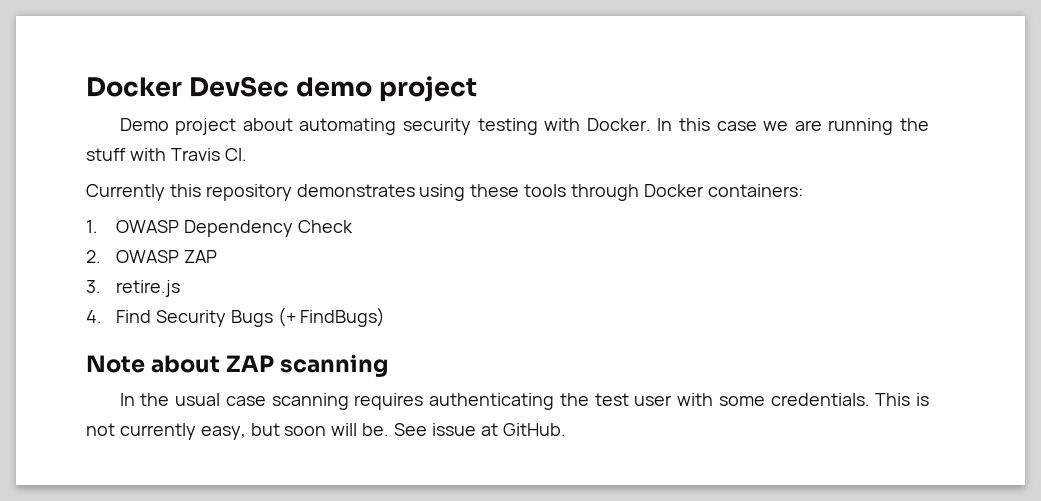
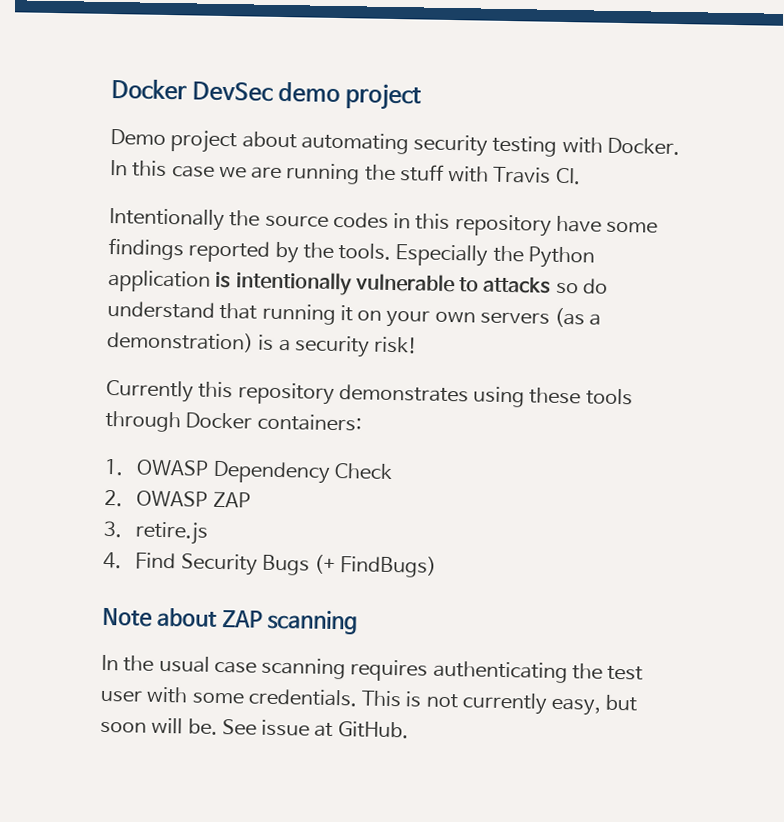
+ Intentionally the source codes in this repository have some findings reported by the tools. Especially the Python application is intentionally vulnerable to attacks so do understand that running it on your own servers (as a demonstration) is a security risk!

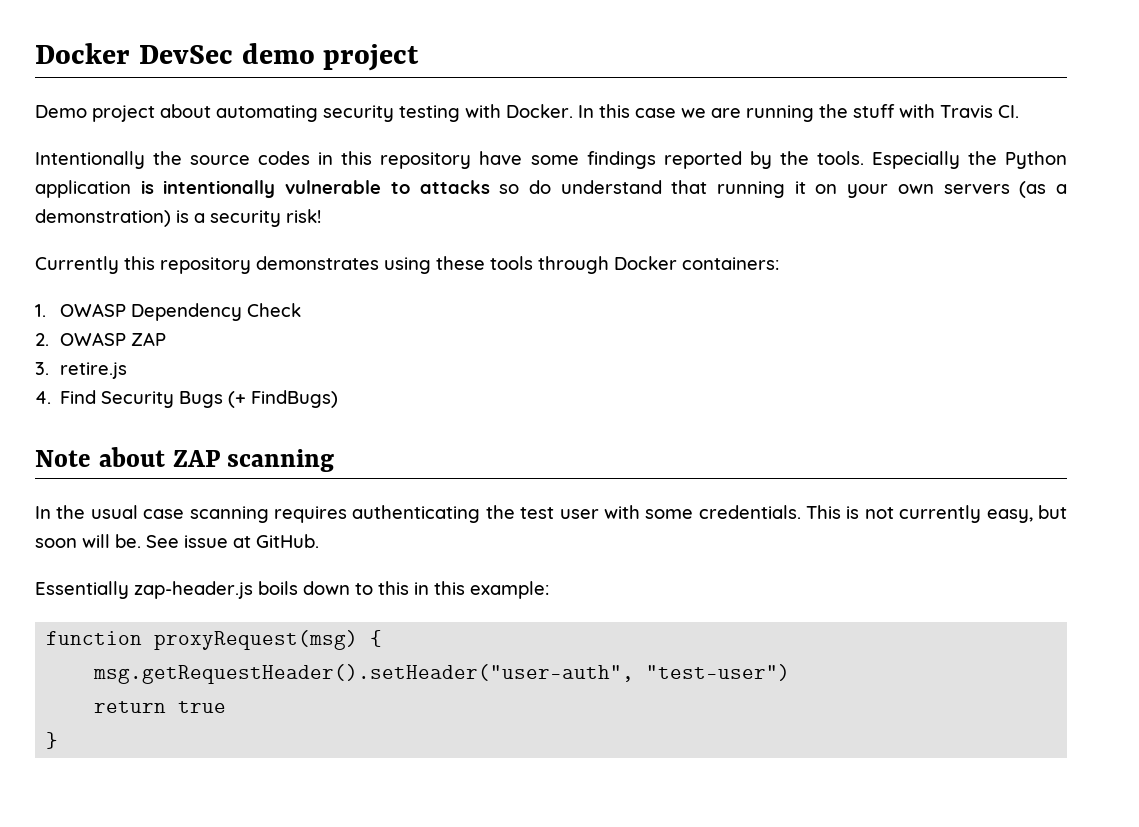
+ Essentially zap-header.js boils down to this in this example:
+ function proxyRequest(msg) {
+ msg.getRequestHeader().setHeader("user-auth", "test-user")
+ return true
+ }

